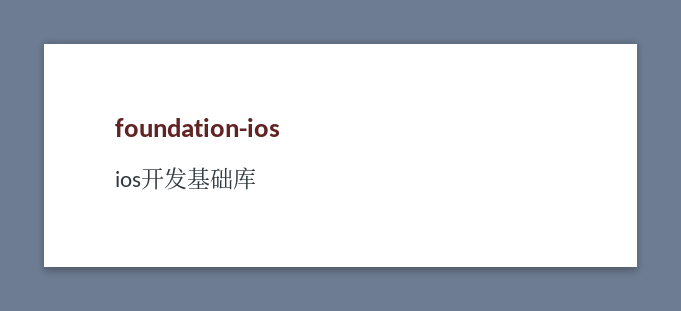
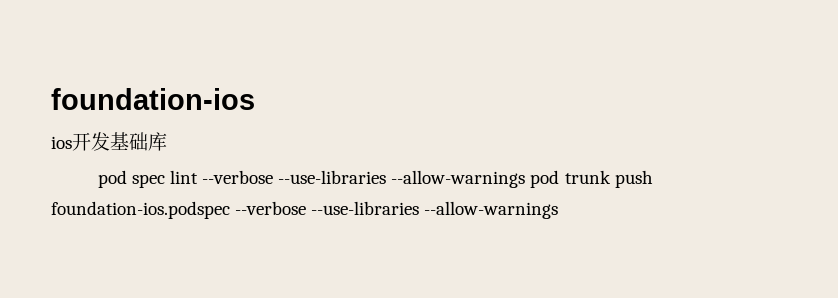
+ pod spec lint --verbose --use-libraries --allow-warnings pod trunk push foundation-ios.podspec --verbose --use-libraries --allow-warnings

